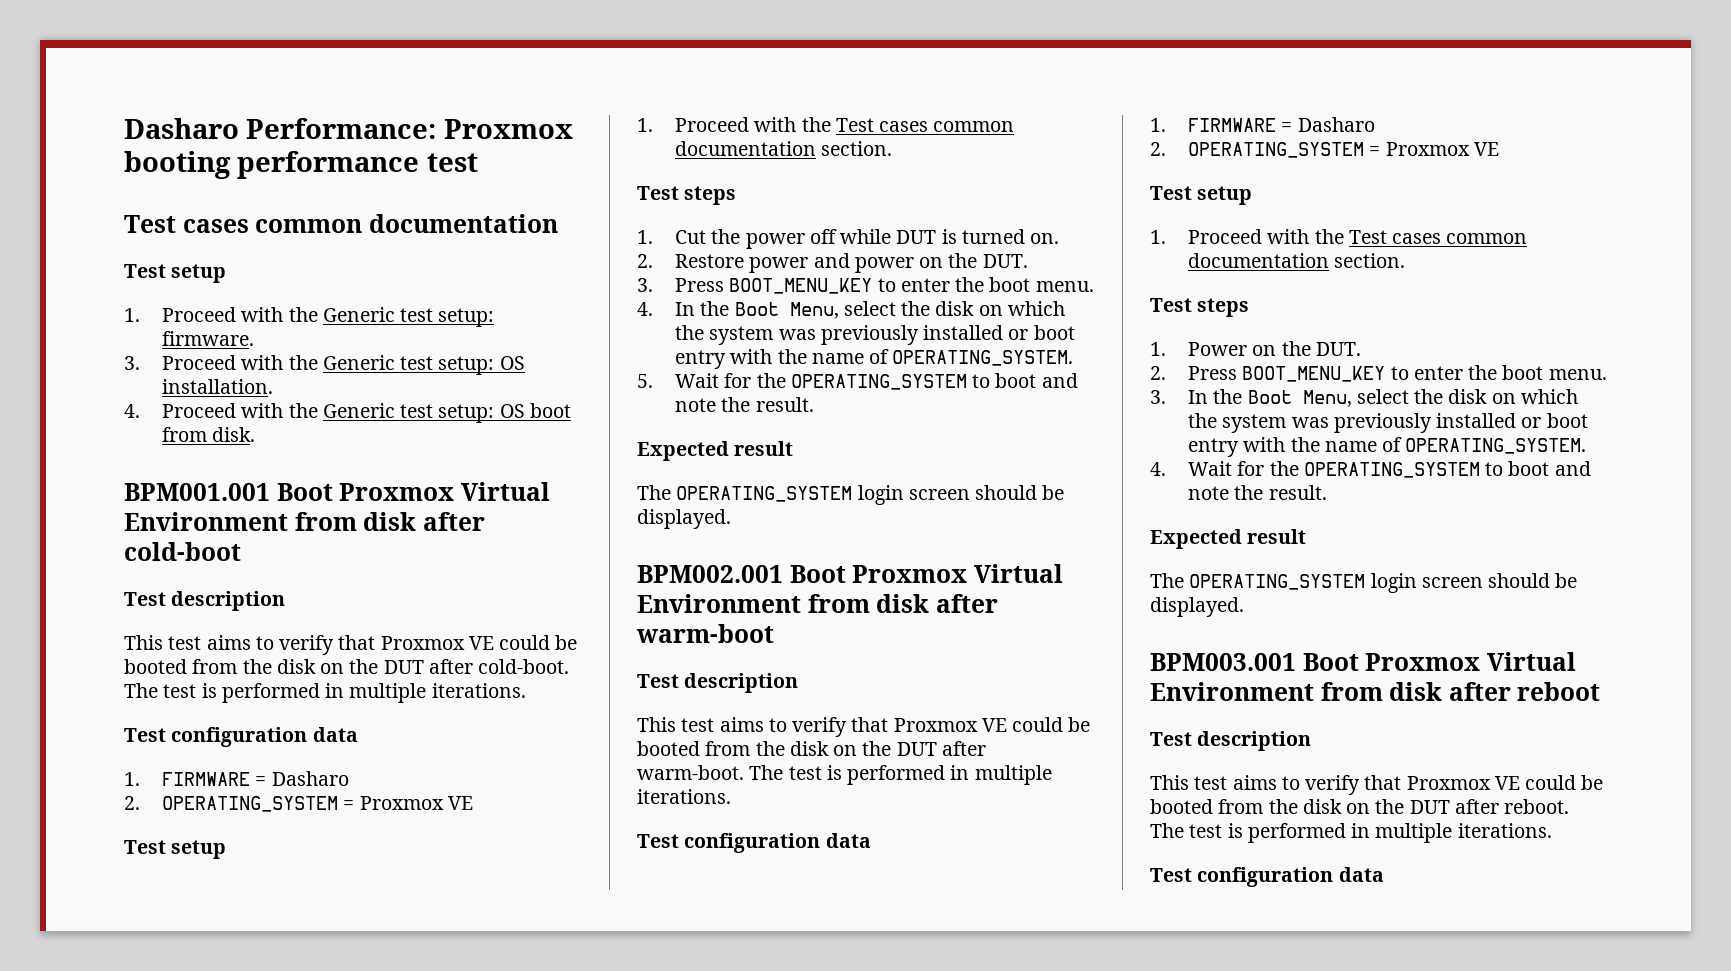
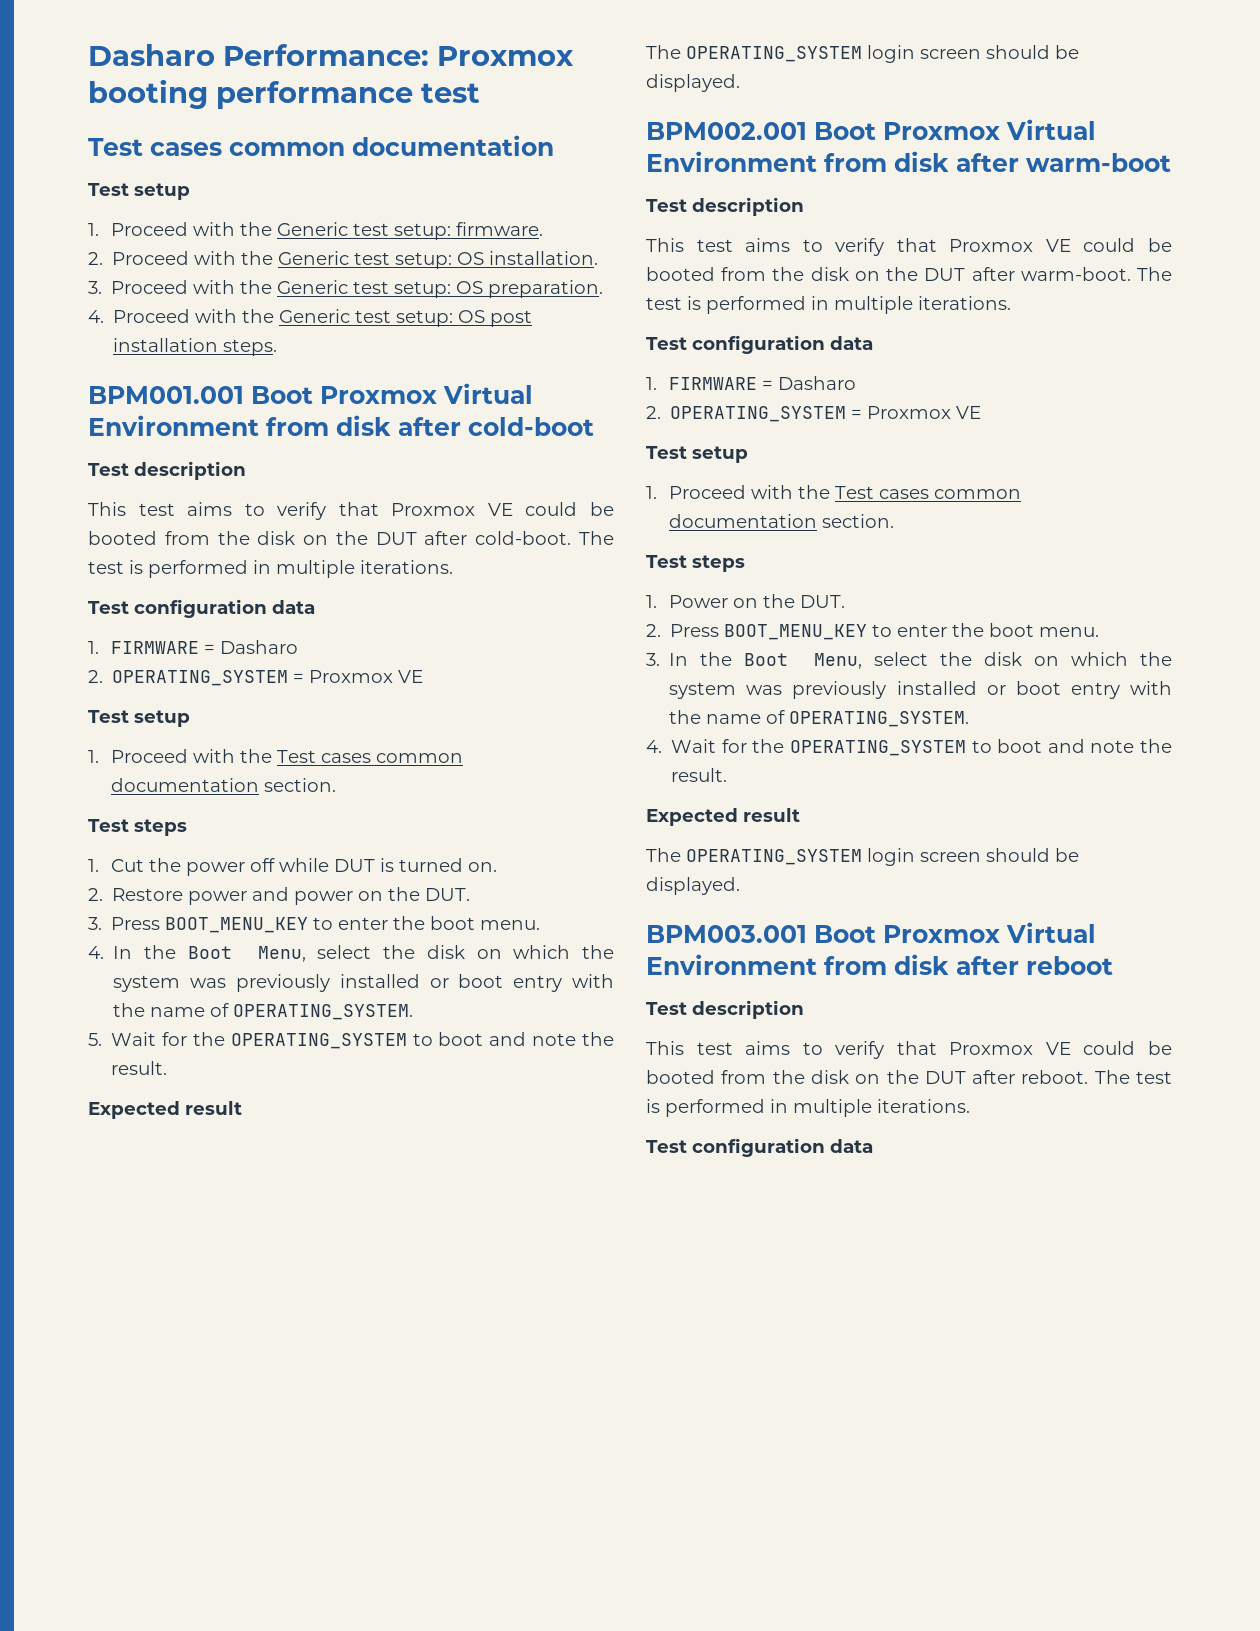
- 3. Proceed with the Generic test setup: OS installation.
+ 2. Proceed with the Generic test setup: OS installation.
- 4. Proceed with the Generic test setup: OS boot from disk.
+ 3. Proceed with the Generic test setup: OS preparation.
+ 4. Proceed with the Generic test setup: OS post installation steps.

